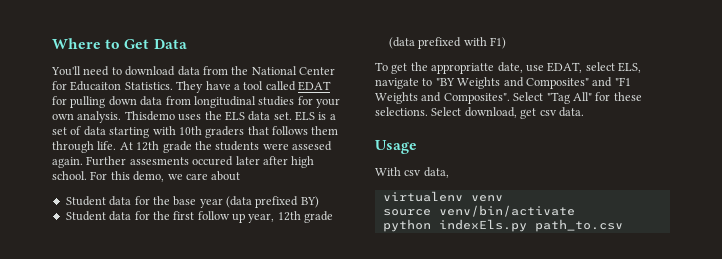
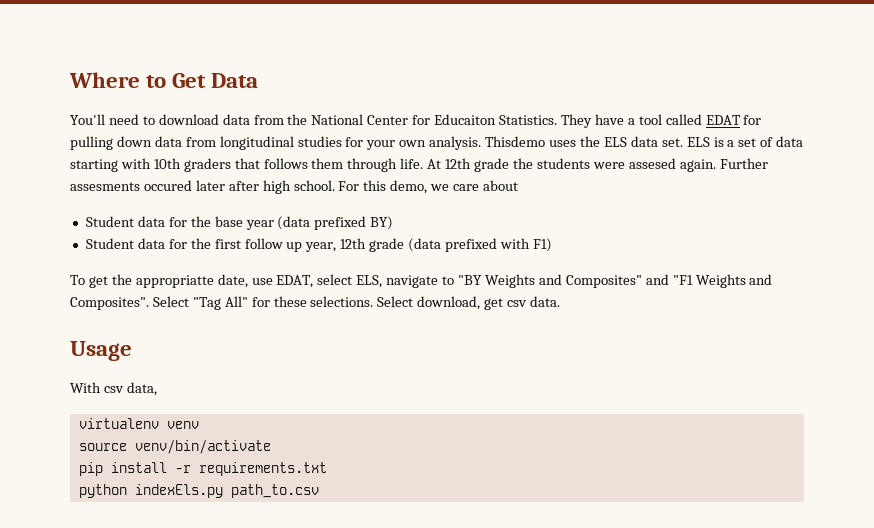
+ pip install -r requirements.txt

